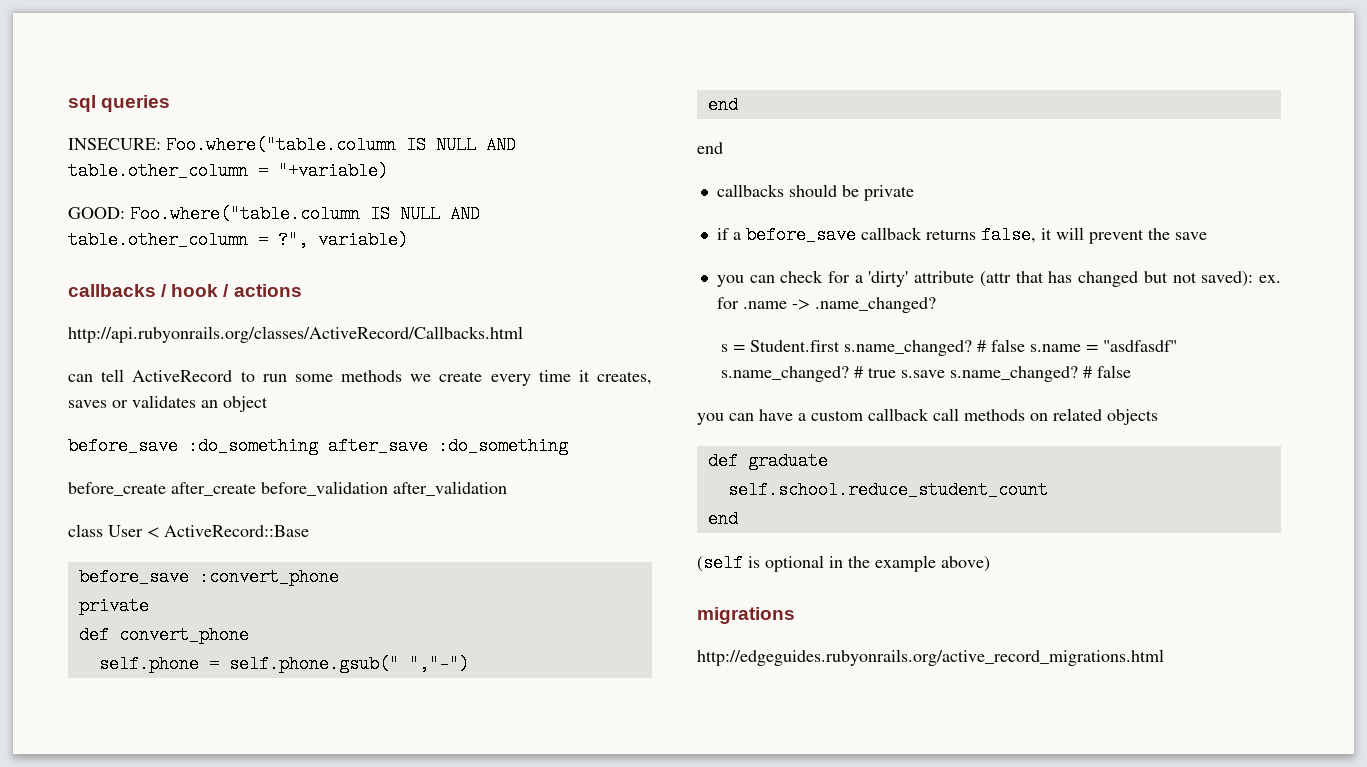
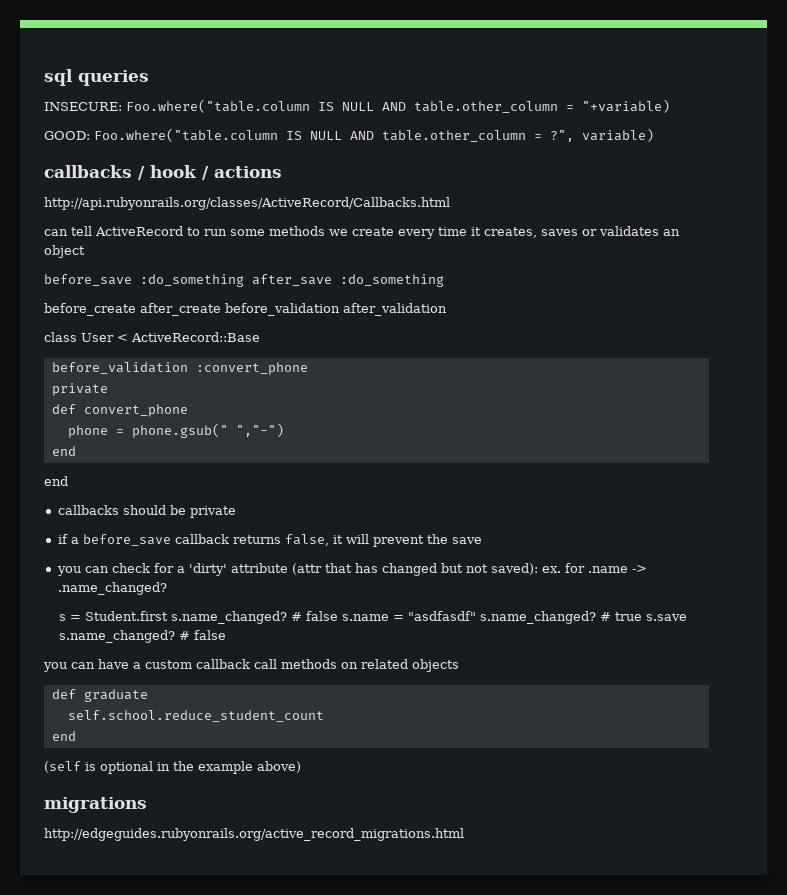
- before_save :convert_phone
+ before_validation :convert_phone
- self.phone = self.phone.gsub(" ","-")
+ phone = phone.gsub(" ","-")

